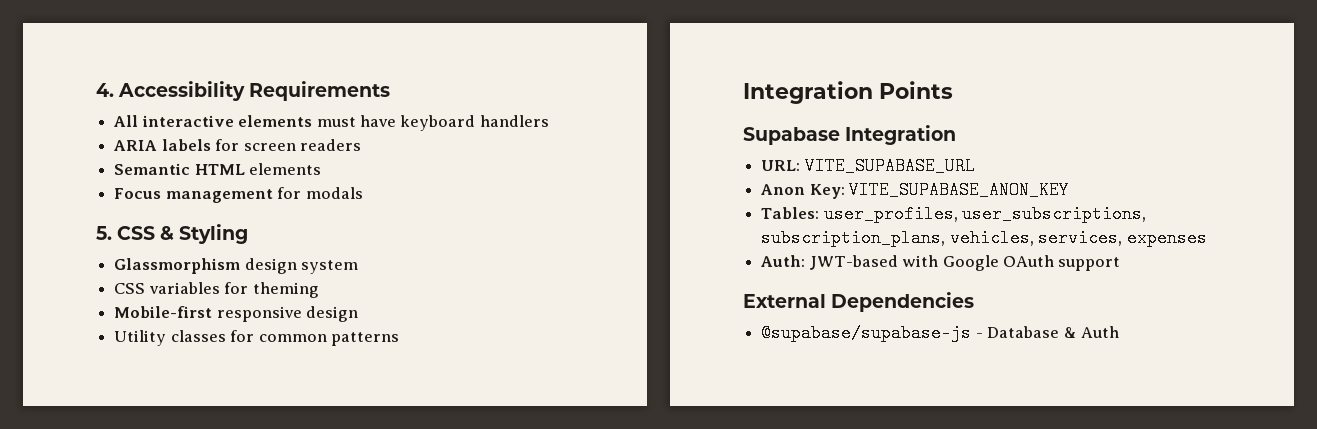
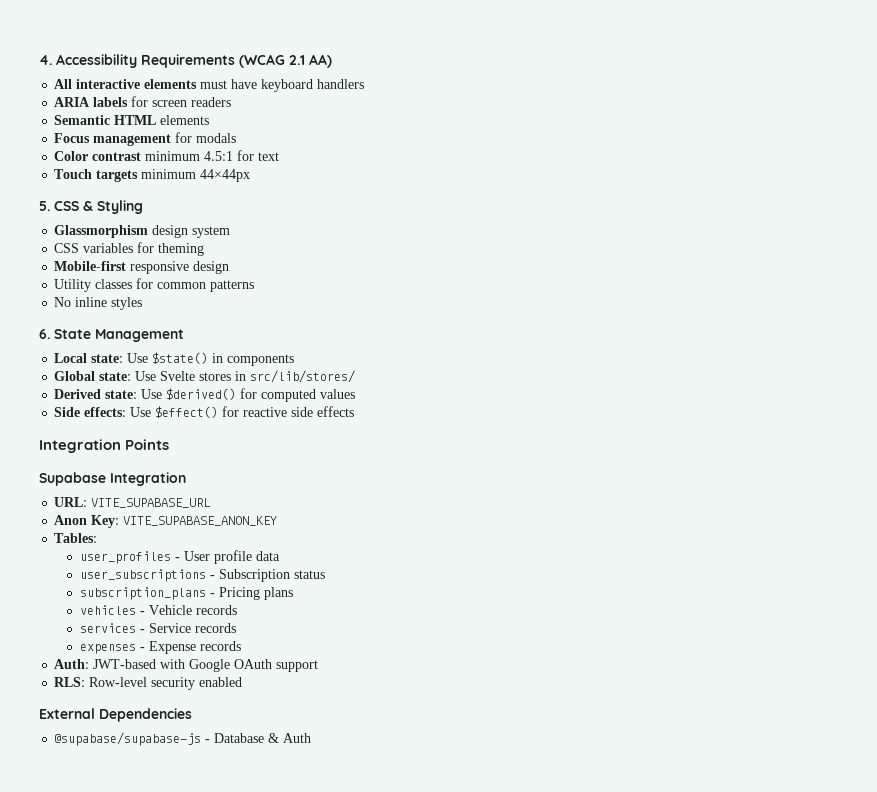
- 4. Accessibility Requirements
+ 4. Accessibility Requirements (WCAG 2.1 AA)
+ Color contrast minimum 4.5:1 for text
+ Touch targets minimum 44×44px
+ No inline styles
+ 6. State Management
+ Local state: Use $state() in components
+ Global state: Use Svelte stores in src/lib/stores/
+ Derived state: Use $derived() for computed values
+ Side effects: Use $effect() for reactive side effects
- Tables: user_profiles, user_subscriptions, subscription_plans, vehicles, services, expenses
+ Tables:
+ user_profiles - User profile data
+ user_subscriptions - Subscription status
+ subscription_plans - Pricing plans
+ vehicles - Vehicle records
+ services - Service records
+ expenses - Expense records
+ RLS: Row-level security enabled

